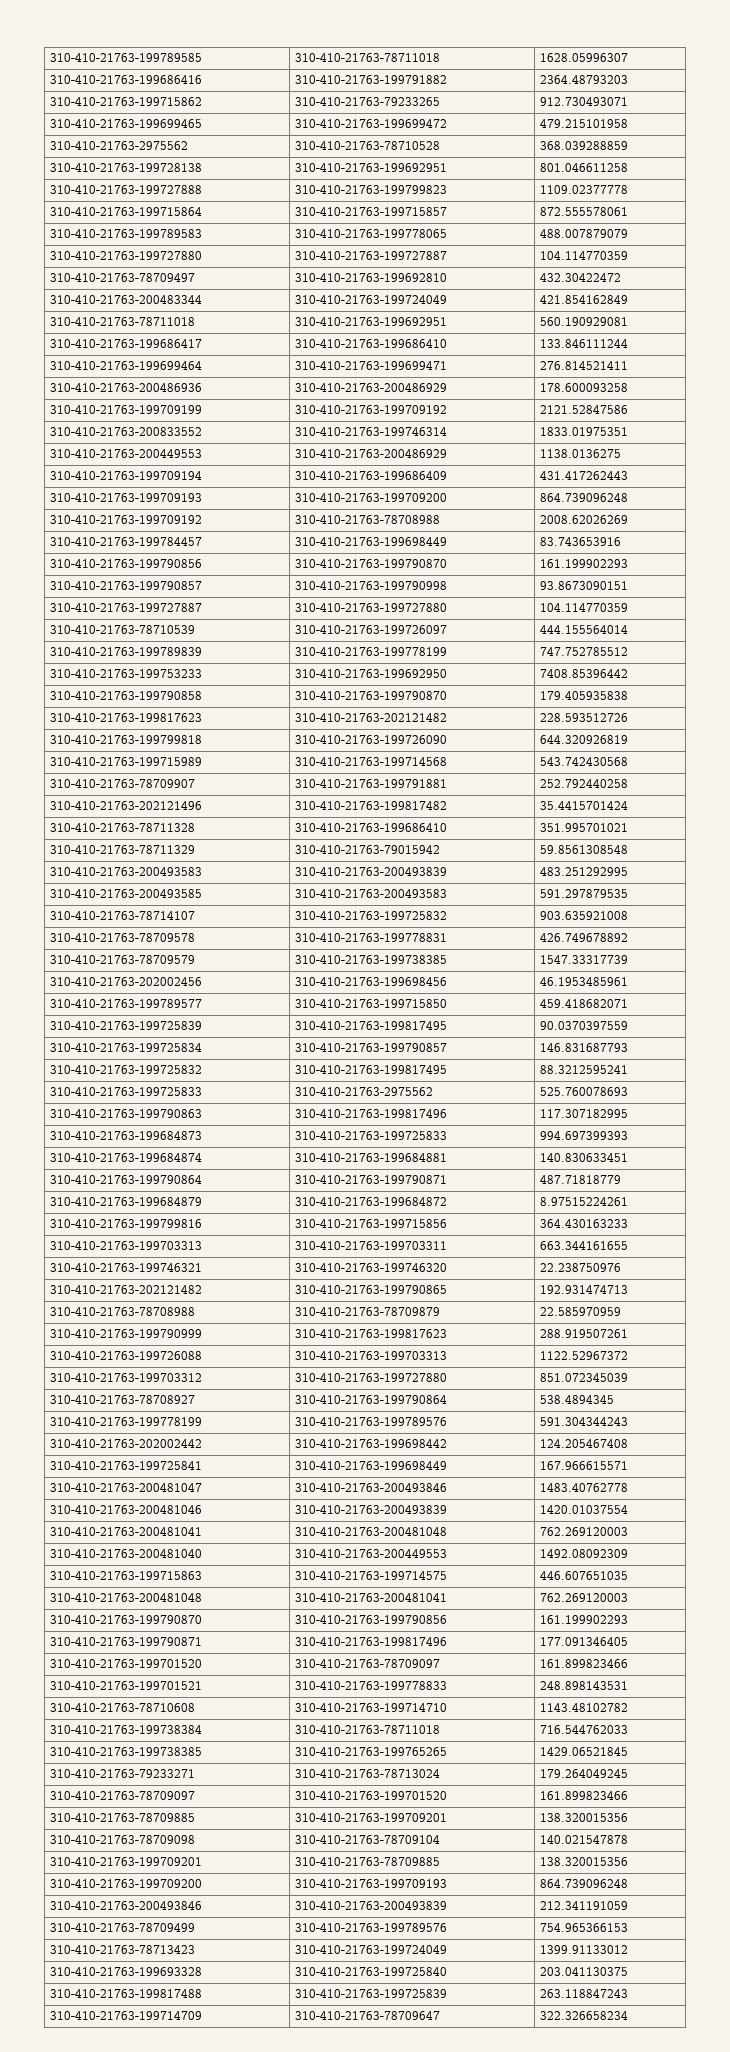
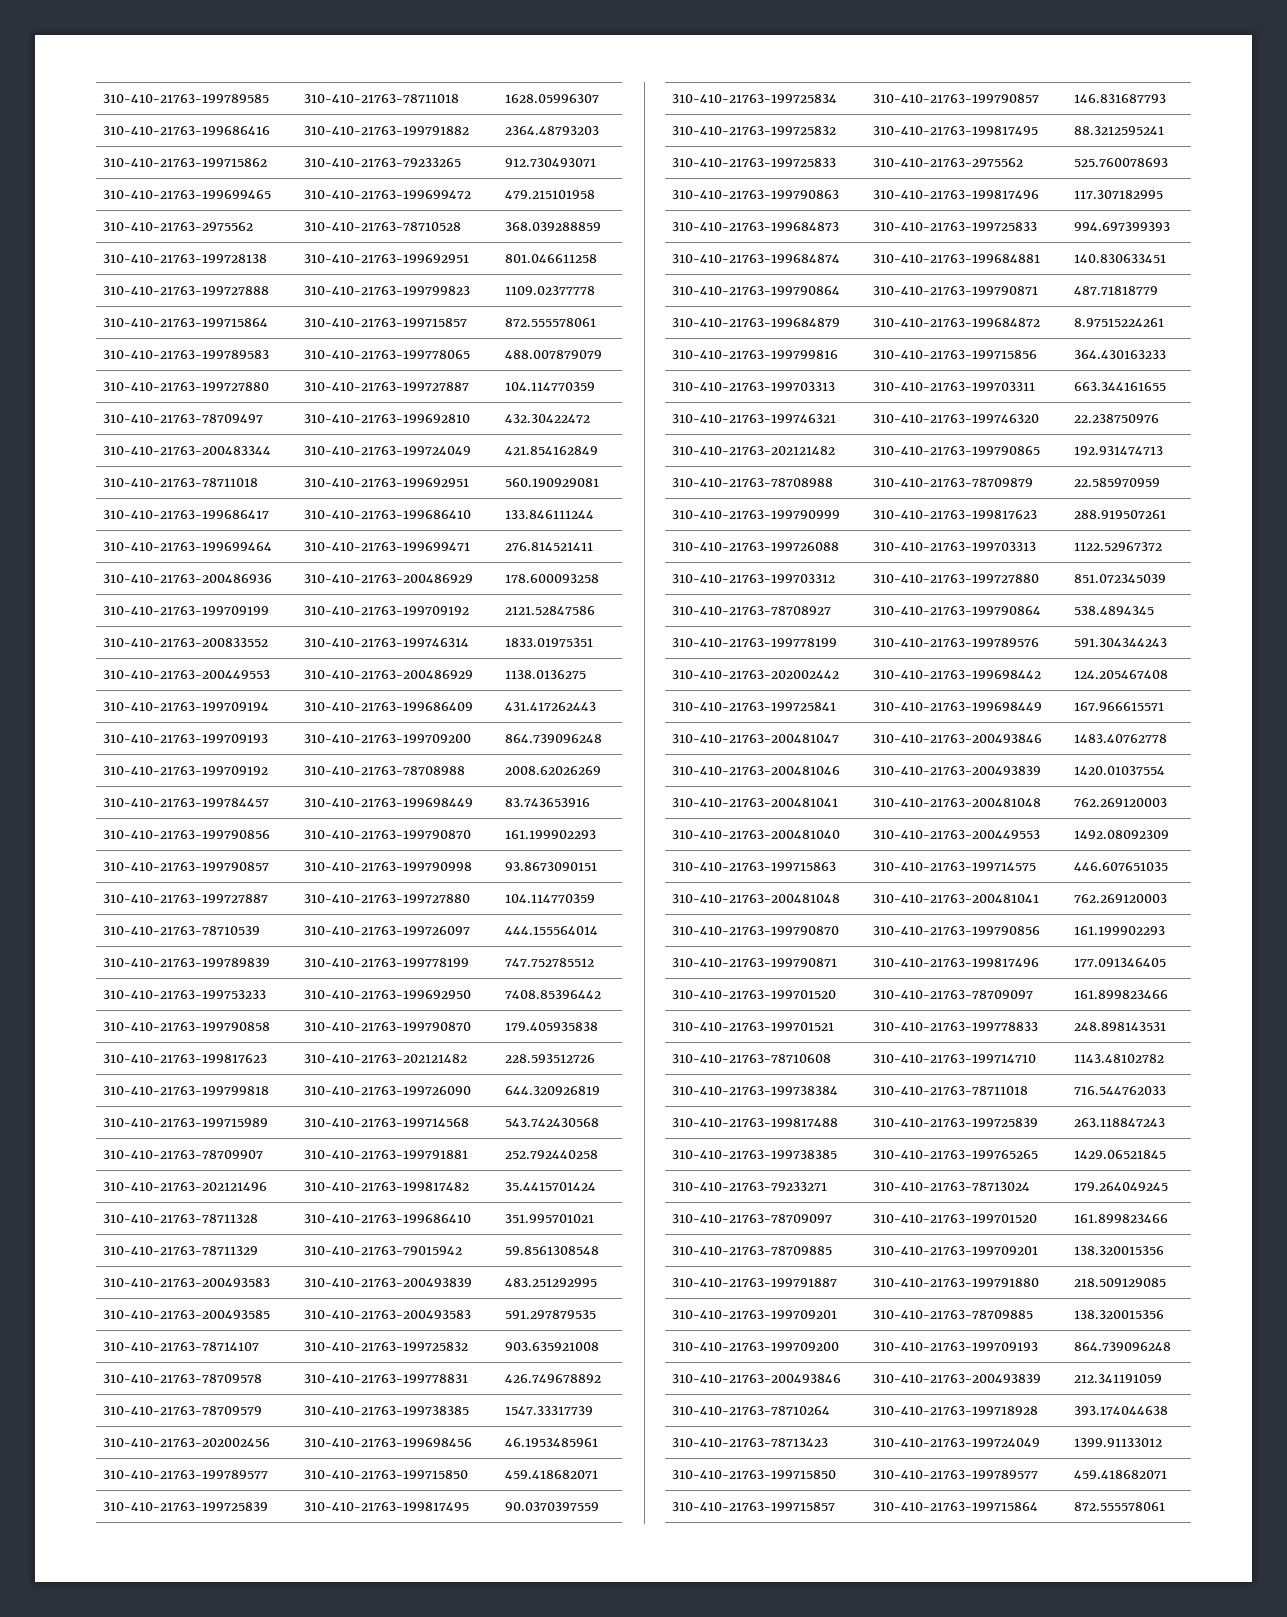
+ 310-410-21763-199817488 | 310-410-21763-199725839 | 263.118847243
- 310-410-21763-78709098 | 310-410-21763-78709104 | 140.021547878
+ 310-410-21763-199791887 | 310-410-21763-199791880 | 218.509129085
- 310-410-21763-78709499 | 310-410-21763-199789576 | 754.965366153
+ 310-410-21763-78710264 | 310-410-21763-199718928 | 393.174044638
- 310-410-21763-199693328 | 310-410-21763-199725840 | 203.041130375
- 310-410-21763-199817488 | 310-410-21763-199725839 | 263.118847243
- 310-410-21763-199714709 | 310-410-21763-78709647 | 322.326658234
+ 310-410-21763-199715850 | 310-410-21763-199789577 | 459.418682071
+ 310-410-21763-199715857 | 310-410-21763-199715864 | 872.555578061

